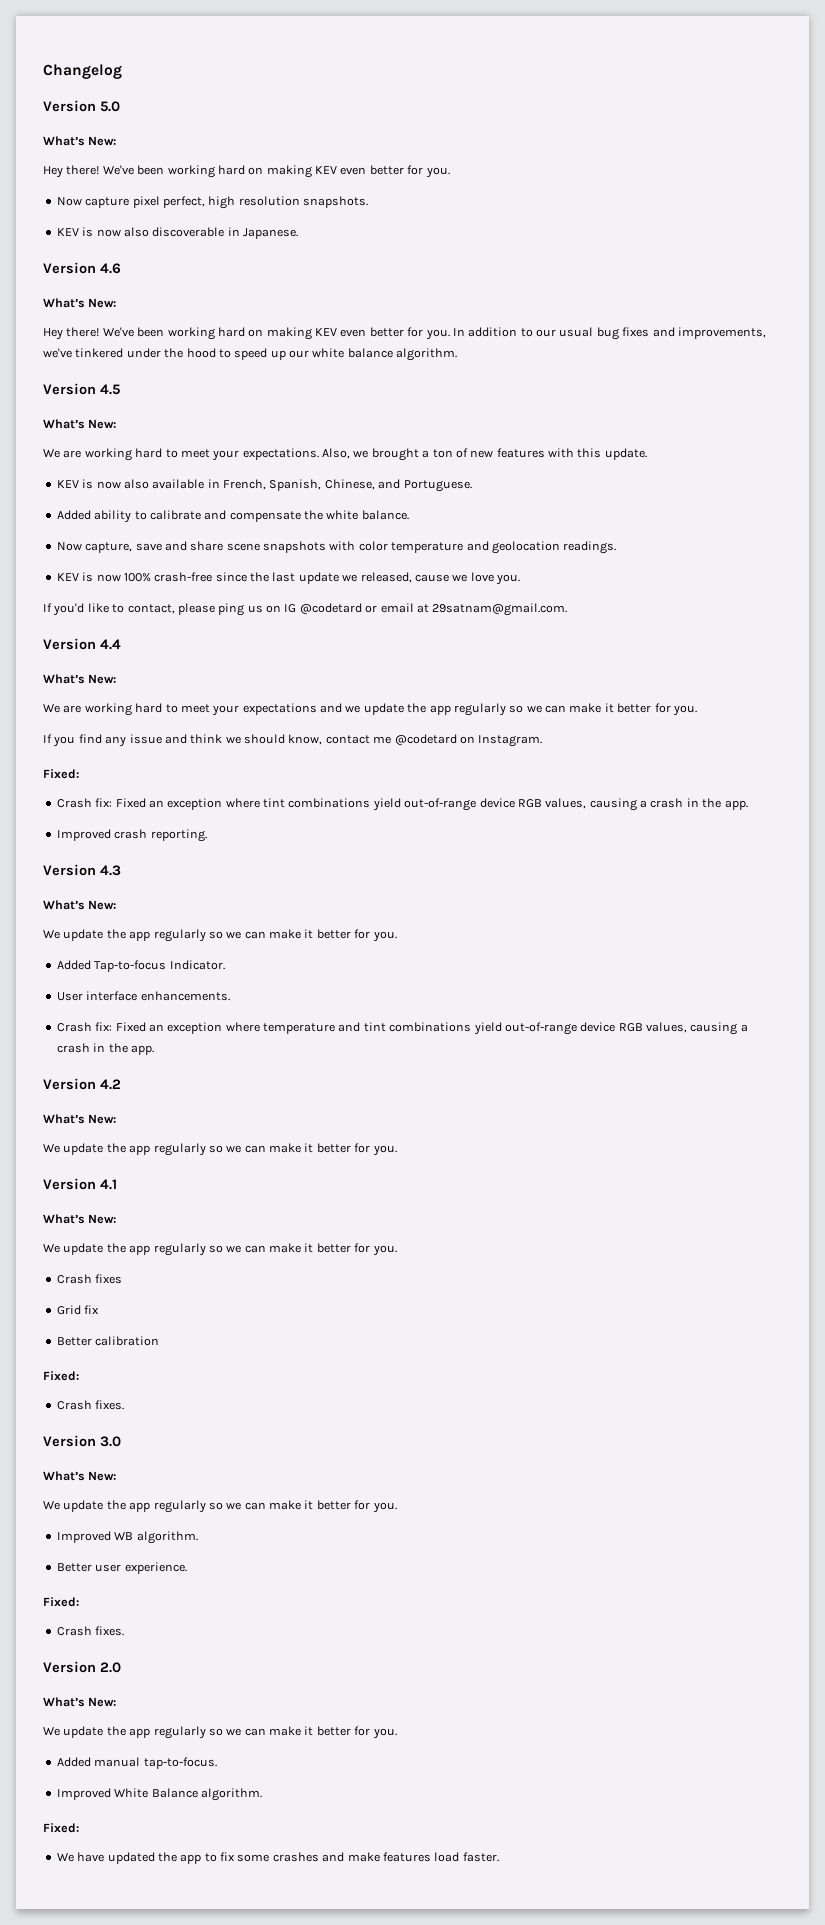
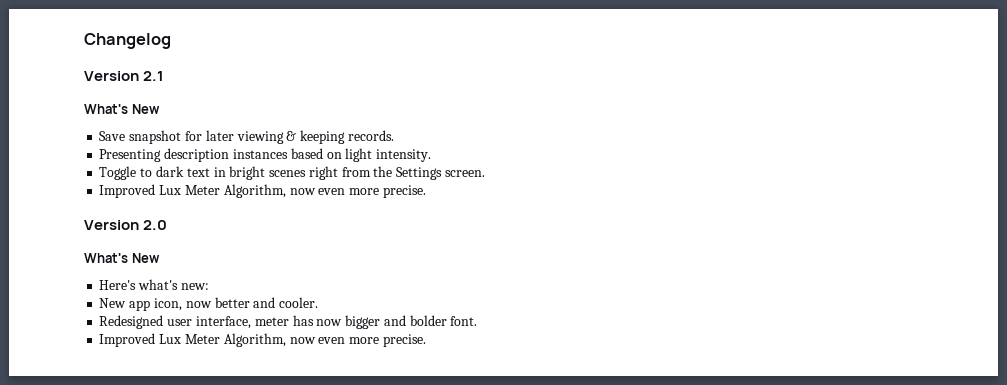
- Version 5.0
- What’s New:
- Hey there! We've been working hard on making KEV even better for you.
- Now capture pixel perfect, high resolution snapshots.
- KEV is now also discoverable in Japanese.
- Version 4.6
- What’s New:
- Hey there! We've been working hard on making KEV even better for you. In addition to our usual bug fixes and improvements, we've tinkered under the hood to speed up our white balance algorithm.
- Version 4.5
- What’s New:
- We are working hard to meet your expectations. Also, we brought a ton of new features with this update.
- KEV is now also available in French, Spanish, Chinese, and Portuguese.
- Added ability to calibrate and compensate the white balance.
- Now capture, save and share scene snapshots with color temperature and geolocation readings.
- KEV is now 100% crash-free since the last update we released, cause we love you.
- If you'd like to contact, please ping us on IG @codetard or email at 29satnam@gmail.com.
- Version 4.4
- What’s New:
- We are working hard to meet your expectations and we update the app regularly so we can make it better for you.
- If you find any issue and think we should know, contact me @codetard on Instagram.
- Fixed:
- Crash fix: Fixed an exception where tint combinations yield out-of-range device RGB values, causing a crash in the app.
- Improved crash reporting.
- Version 4.3
- What’s New:
- We update the app regularly so we can make it better for you.
- Added Tap-to-focus Indicator.
- User interface enhancements.
- Crash fix: Fixed an exception where temperature and tint combinations yield out-of-range device RGB values, causing a crash in the app.
- Version 4.2
- What’s New:
- We update the app regularly so we can make it better for you.
- Version 4.1
- What’s New:
- We update the app regularly so we can make it better for you.
- Crash fixes
- Grid fix
- Better calibration
- Fixed:
- Crash fixes.
- Version 3.0
- What’s New:
- We update the app regularly so we can make it better for you.
- Improved WB algorithm.
- Better user experience.
- Fixed:
- Crash fixes.
+ Version 2.1
+ What's New
+ Save snapshot for later viewing & keeping records.
+ Presenting description instances based on light intensity.
+ Toggle to dark text in bright scenes right from the Settings screen.
+ Improved Lux Meter Algorithm, now even more precise.
  Version 2.0
- What’s New:
- We update the app regularly so we can make it better for you.
- Added manual tap-to-focus.
- Improved White Balance algorithm.
- Fixed:
- We have updated the app to fix some crashes and make features load faster.
+ What's New
+ Here's what's new:
+ New app icon, now better and cooler.
+ Redesigned user interface, meter has now bigger and bolder font.
+ Improved Lux Meter Algorithm, now even more precise.

